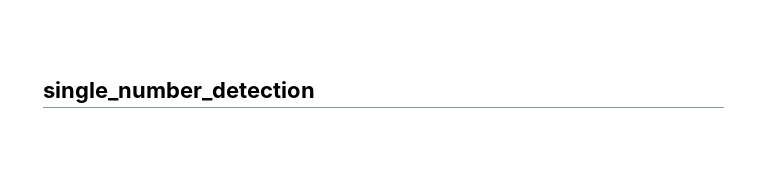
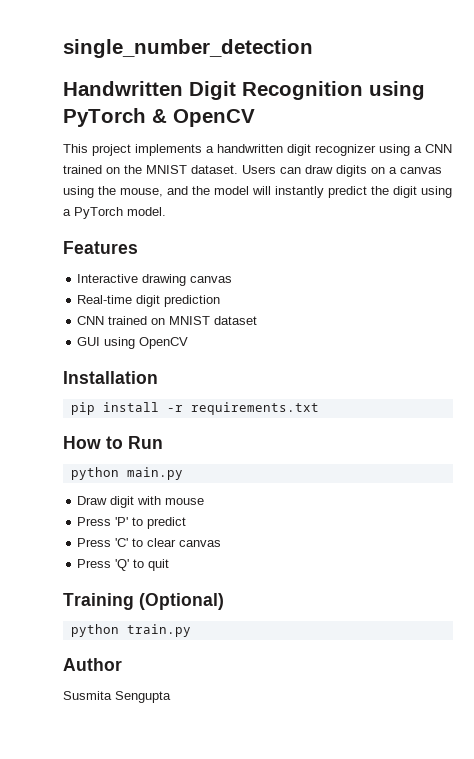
+ Handwritten Digit Recognition using PyTorch & OpenCV
+ This project implements a handwritten digit recognizer using a CNN trained on the MNIST dataset. Users can draw digits on a canvas using the mouse, and the model will instantly predict the digit using a PyTorch model.
+ Features
+ Interactive drawing canvas
+ Real-time digit prediction
+ CNN trained on MNIST dataset
+ GUI using OpenCV
+ Installation
+ pip install -r requirements.txt
+ How to Run
+ python main.py
+ Draw digit with mouse
+ Press 'P' to predict
+ Press 'C' to clear canvas
+ Press 'Q' to quit
+ Training (Optional)
+ python train.py
+ Author
+ Susmita Sengupta

